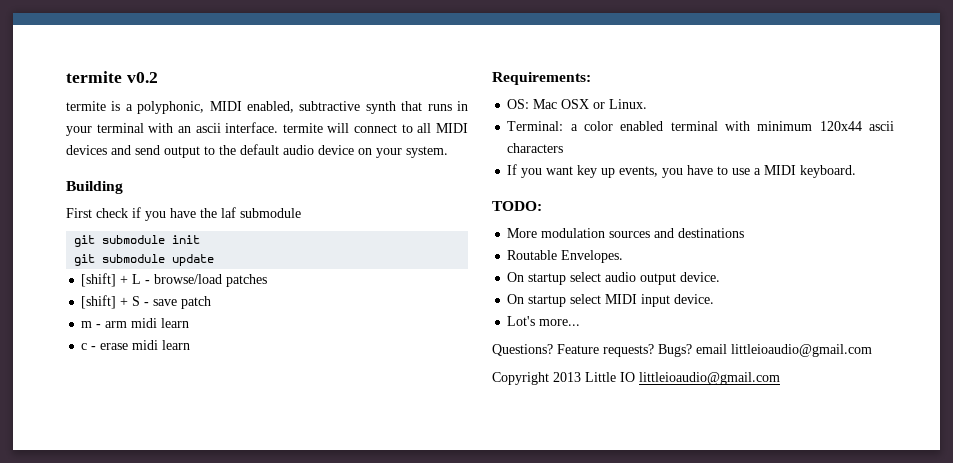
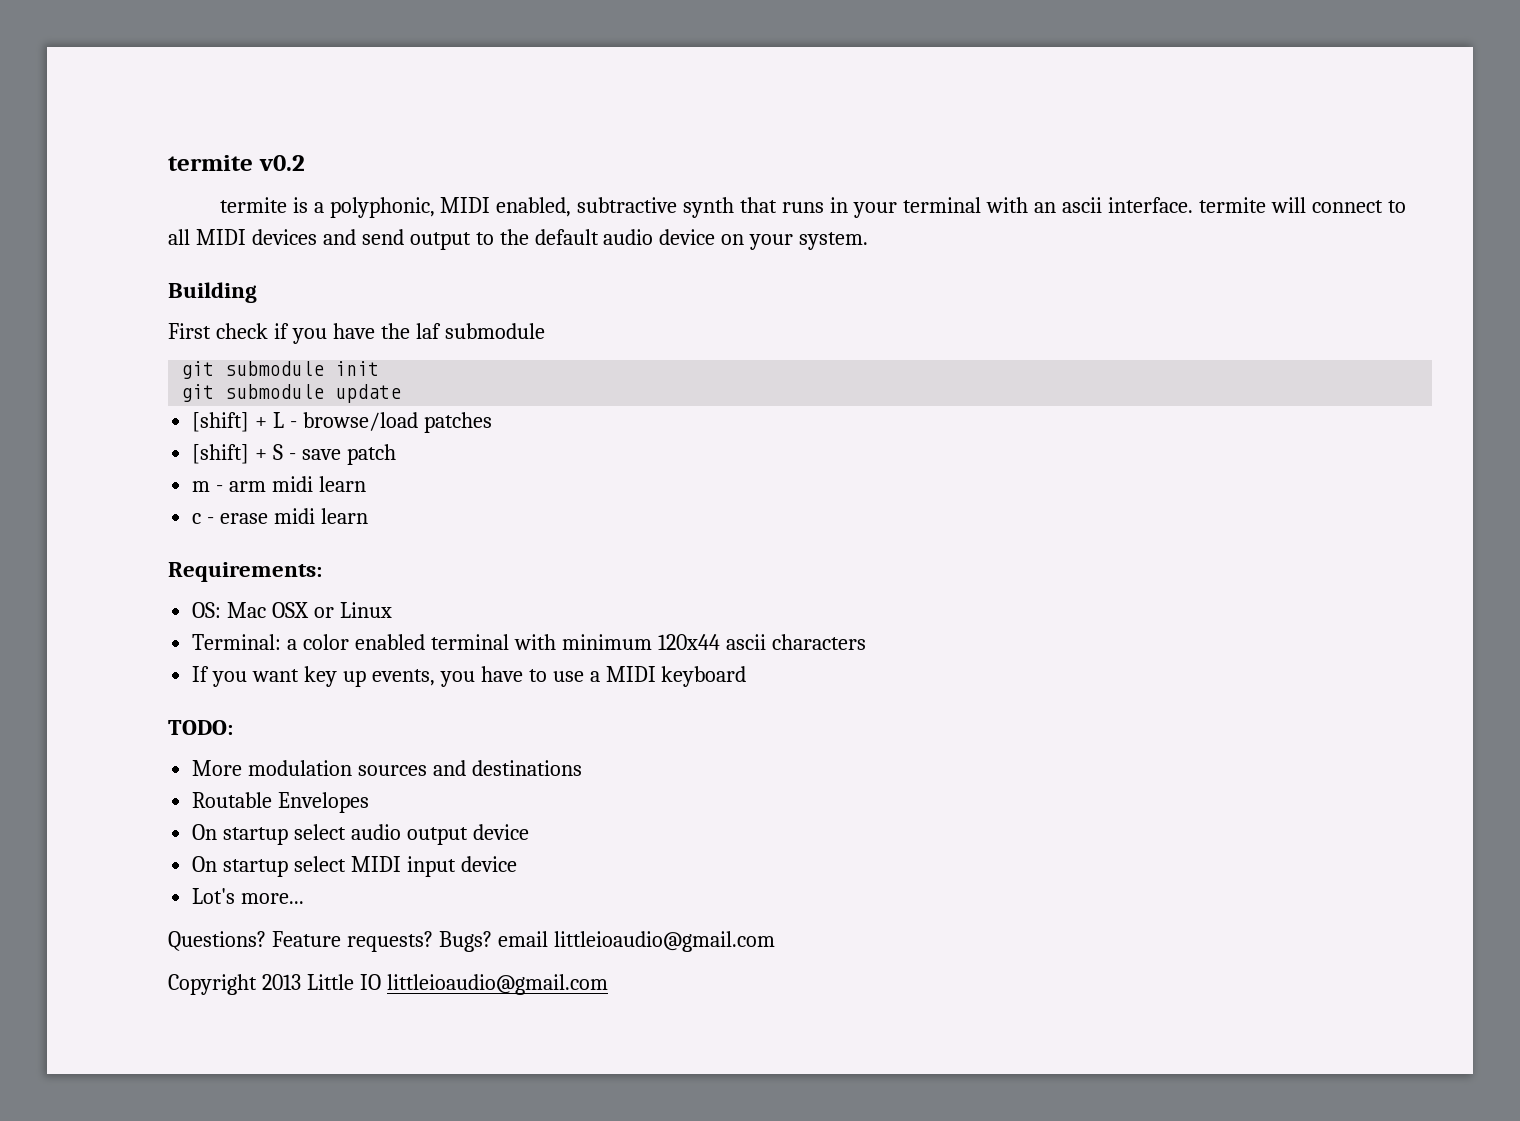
- OS: Mac OSX or Linux.
+ OS: Mac OSX or Linux
- If you want key up events, you have to use a MIDI keyboard.
+ If you want key up events, you have to use a MIDI keyboard
- Routable Envelopes.
+ Routable Envelopes
- On startup select audio output device.
+ On startup select audio output device
- On startup select MIDI input device.
+ On startup select MIDI input device

